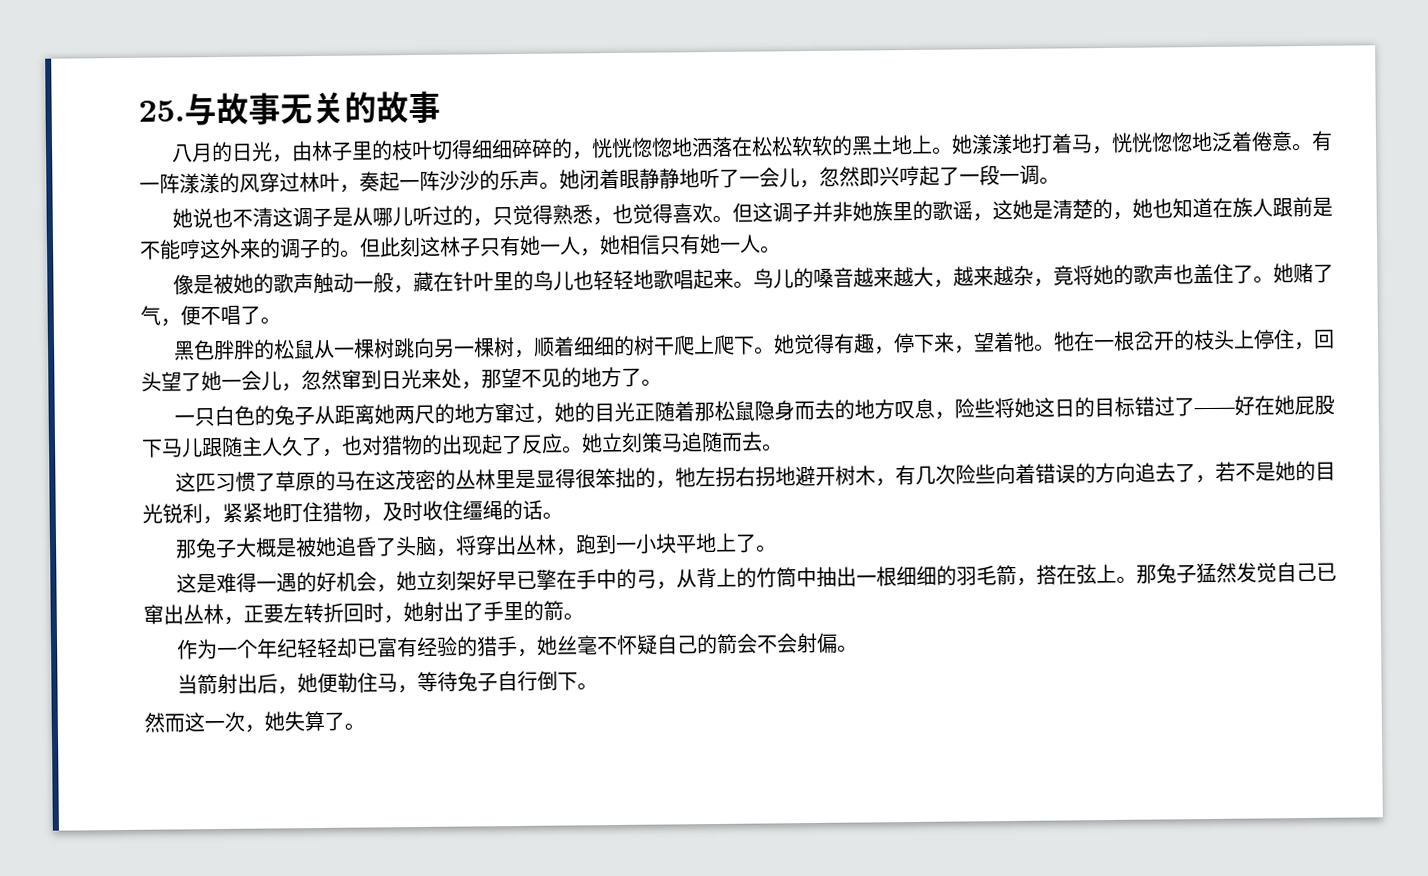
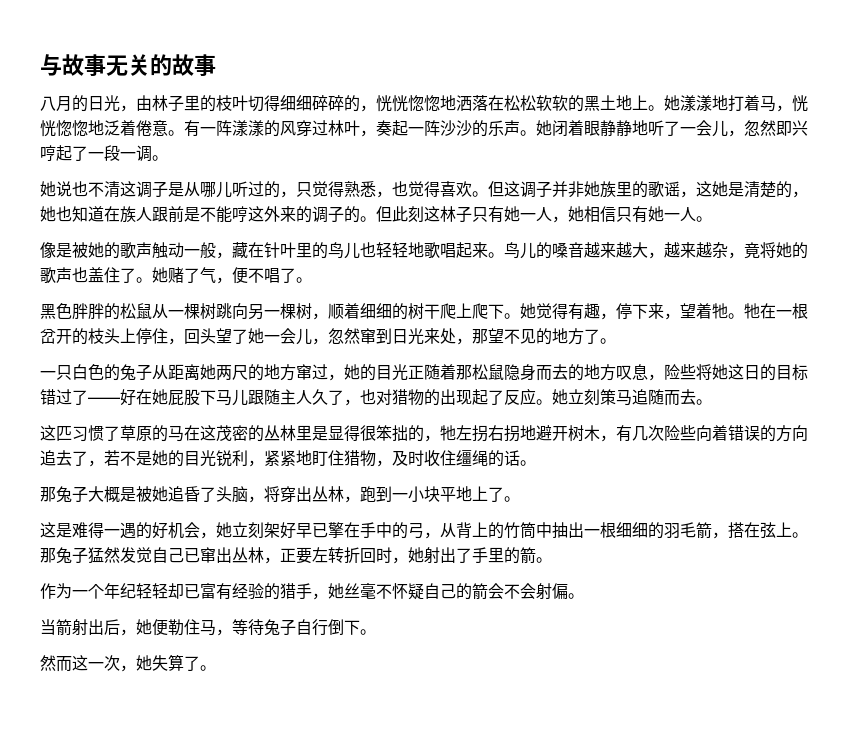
- 25.与故事无关的故事
+ 与故事无关的故事

